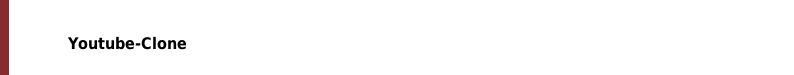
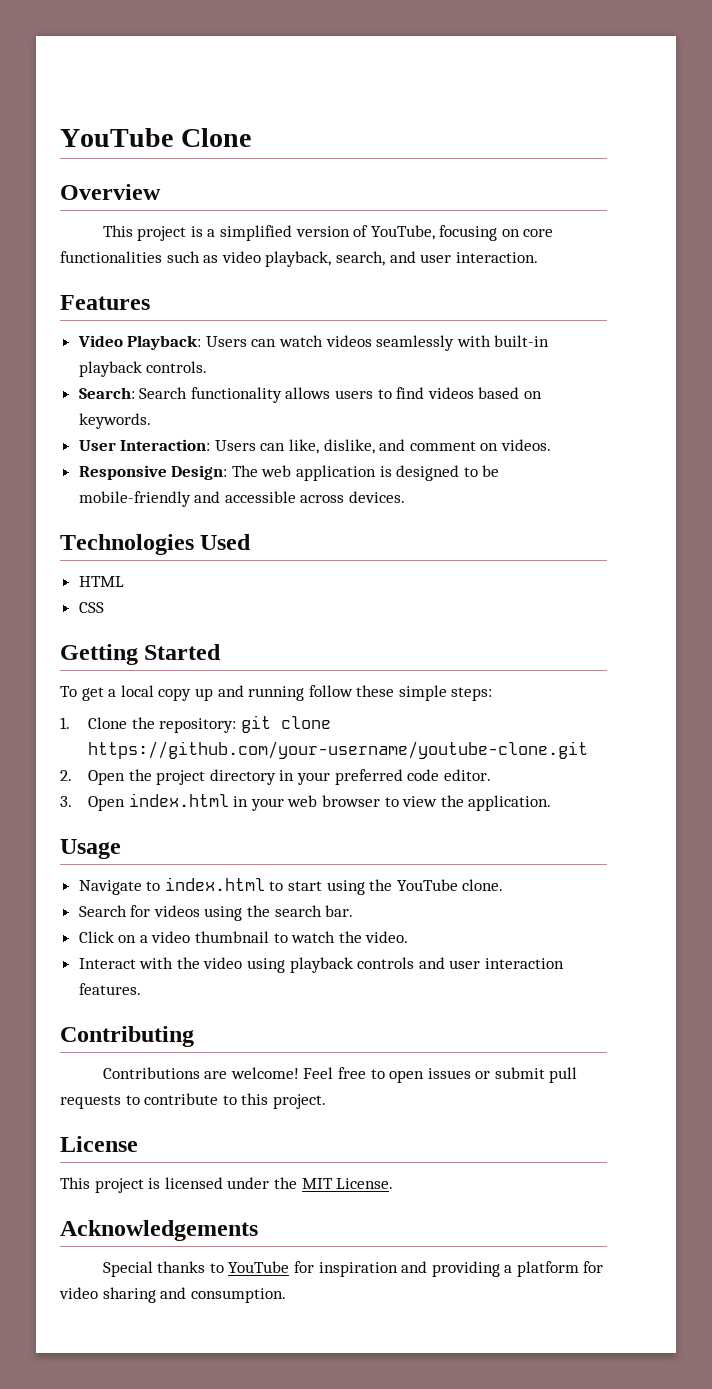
- Youtube-Clone
+ YouTube Clone
+ Overview
+ This project is a simplified version of YouTube, focusing on core functionalities such as video playback, search, and user interaction.
+ Features
+ Video Playback: Users can watch videos seamlessly with built-in playback controls.
+ Search: Search functionality allows users to find videos based on keywords.
+ User Interaction: Users can like, dislike, and comment on videos.
+ Responsive Design: The web application is designed to be mobile-friendly and accessible across devices.
+ Technologies Used
+ HTML
+ CSS
+ Getting Started
+ To get a local copy up and running follow these simple steps:
+ 1. Clone the repository: git clone https://github.com/your-username/youtube-clone.git
+ 2. Open the project directory in your preferred code editor.
+ 3. Open index.html in your web browser to view the application.
+ Usage
+ Navigate to index.html to start using the YouTube clone.
+ Search for videos using the search bar.
+ Click on a video thumbnail to watch the video.
+ Interact with the video using playback controls and user interaction features.
+ Contributing
+ Contributions are welcome! Feel free to open issues or submit pull requests to contribute to this project.
+ License
+ This project is licensed under the MIT License.
+ Acknowledgements
+ Special thanks to YouTube for inspiration and providing a platform for video sharing and consumption.

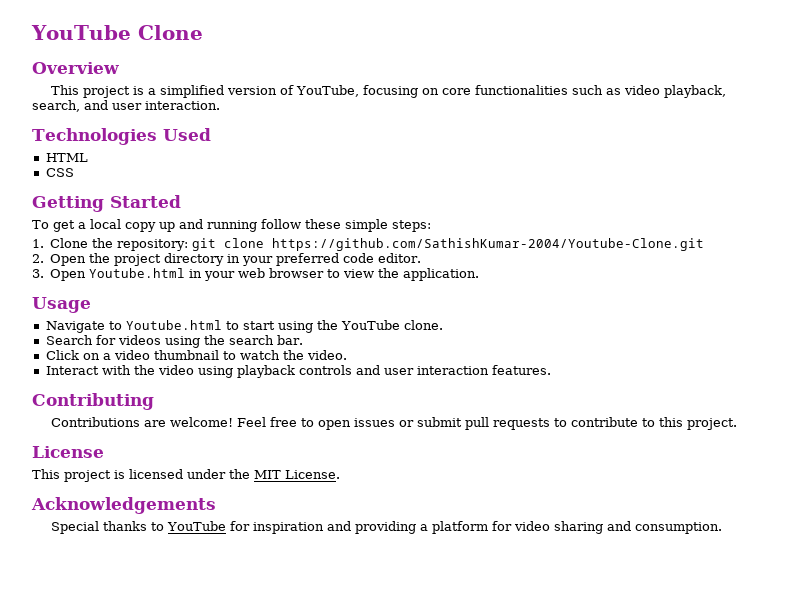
- Features
- Video Playback: Users can watch videos seamlessly with built-in playback controls.
- Search: Search functionality allows users to find videos based on keywords.
- User Interaction: Users can like, dislike, and comment on videos.
- Responsive Design: The web application is designed to be mobile-friendly and accessible across devices.
- 1. Clone the repository: git clone https://github.com/your-username/youtube-clone.git
+ 1. Clone the repository: git clone https://github.com/SathishKumar-2004/Youtube-Clone.git
- 3. Open index.html in your web browser to view the application.
+ 3. Open Youtube.html in your web browser to view the application.
- Navigate to index.html to start using the YouTube clone.
+ Navigate to Youtube.html to start using the YouTube clone.

